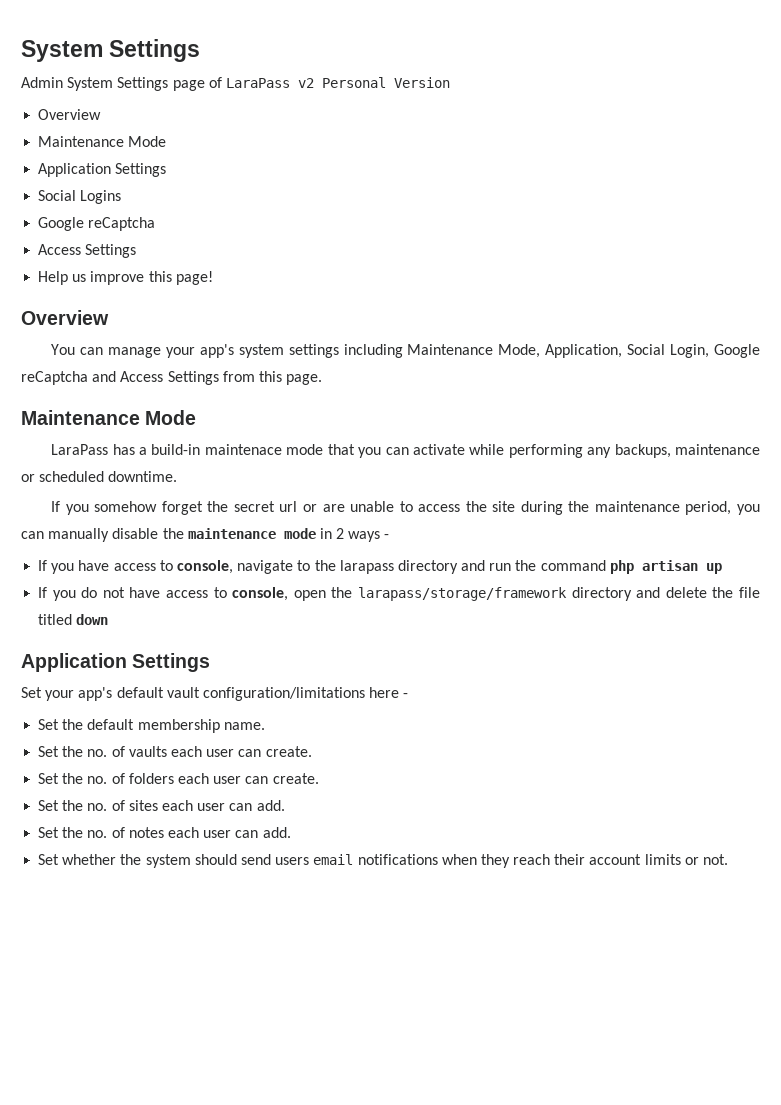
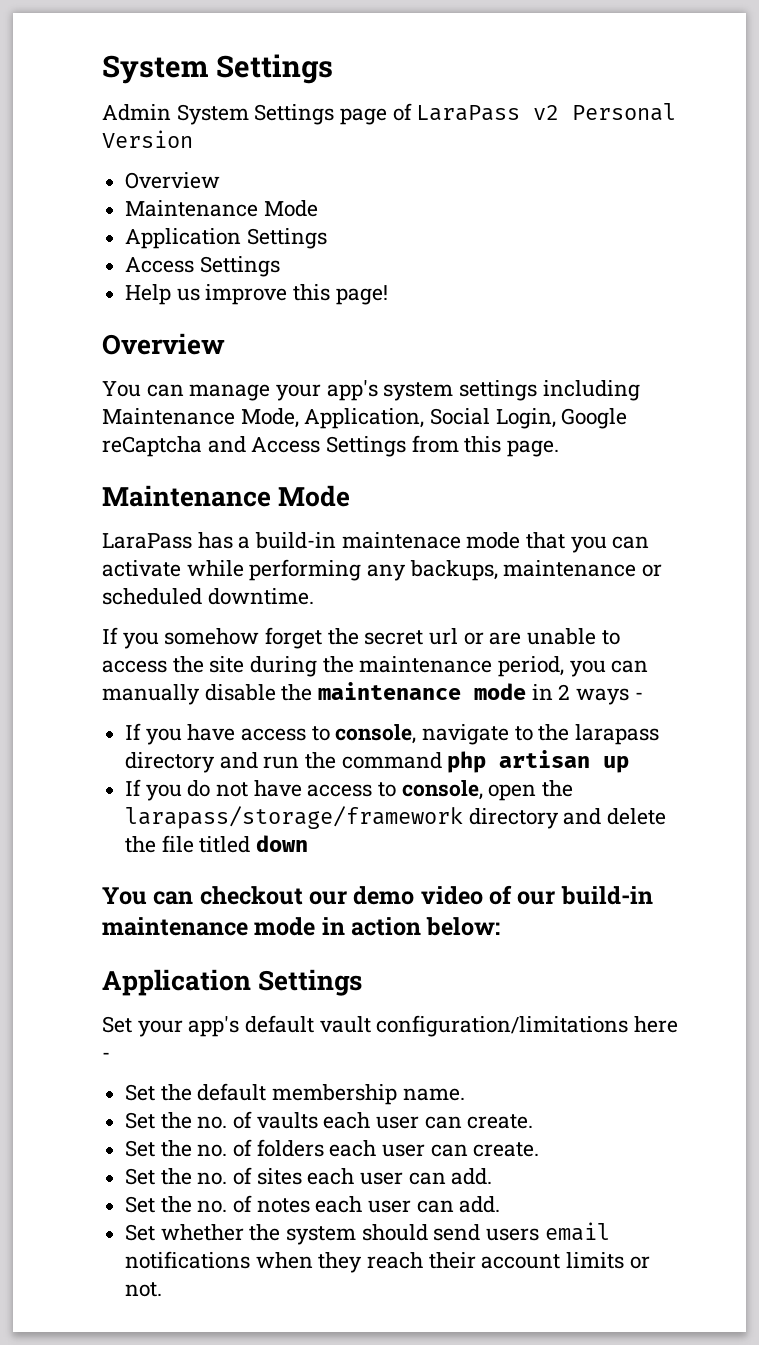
- Social Logins
- Google reCaptcha
+ You can checkout our demo video of our build-in maintenance mode in action below:

